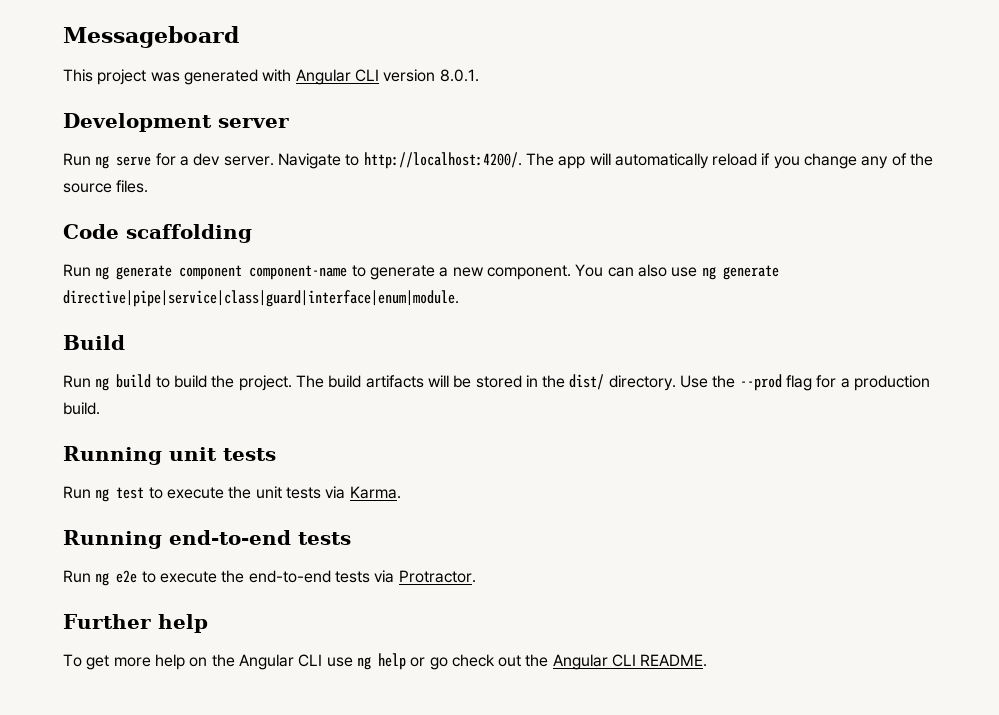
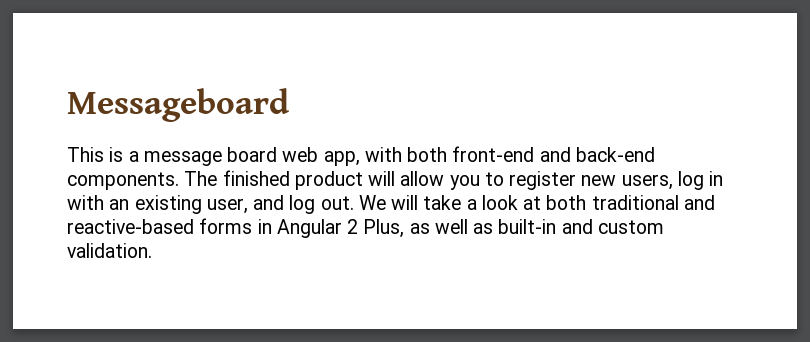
- This project was generated with Angular CLI version 8.0.1.
- Development server
- Run ng serve for a dev server. Navigate to http://localhost:4200/. The app will automatically reload if you change any of the source files.
- Code scaffolding
- Run ng generate component component-name to generate a new component. You can also use ng generate directive|pipe|service|class|guard|interface|enum|module.
- Build
- Run ng build to build the project. The build artifacts will be stored in the dist/ directory. Use the --prod flag for a production build.
- Running unit tests
- Run ng test to execute the unit tests via Karma.
- Running end-to-end tests
- Run ng e2e to execute the end-to-end tests via Protractor.
- Further help
- To get more help on the Angular CLI use ng help or go check out the Angular CLI README.
+ This is a message board web app, with both front-end and back-end components. The finished product will allow you to register new users, log in with an existing user, and log out. We will take a look at both traditional and reactive-based forms in Angular 2 Plus, as well as built-in and custom validation.

